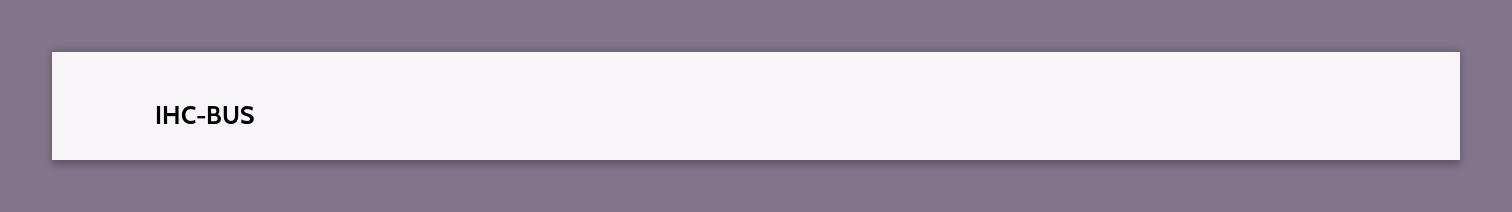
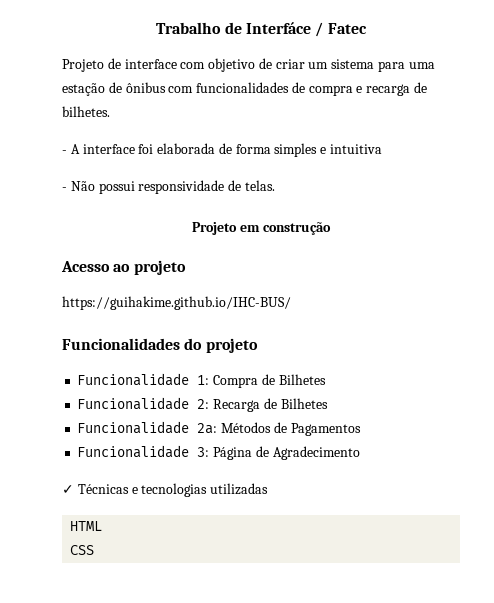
- IHC-BUS
+ Trabalho de Interfáce / Fatec
+ Projeto de interface com objetivo de criar um sistema para uma estação de ônibus com funcionalidades de compra e recarga de bilhetes.
+ - A interface foi elaborada de forma simples e intuitiva
+ - Não possui responsividade de telas.
+ Projeto em construção
+ Acesso ao projeto
+ https://guihakime.github.io/IHC-BUS/
+ Funcionalidades do projeto
+ Funcionalidade 1: Compra de Bilhetes
+ Funcionalidade 2: Recarga de Bilhetes
+ Funcionalidade 2a: Métodos de Pagamentos
+ Funcionalidade 3: Página de Agradecimento
+ ✓ Técnicas e tecnologias utilizadas
+ HTML
+ CSS

